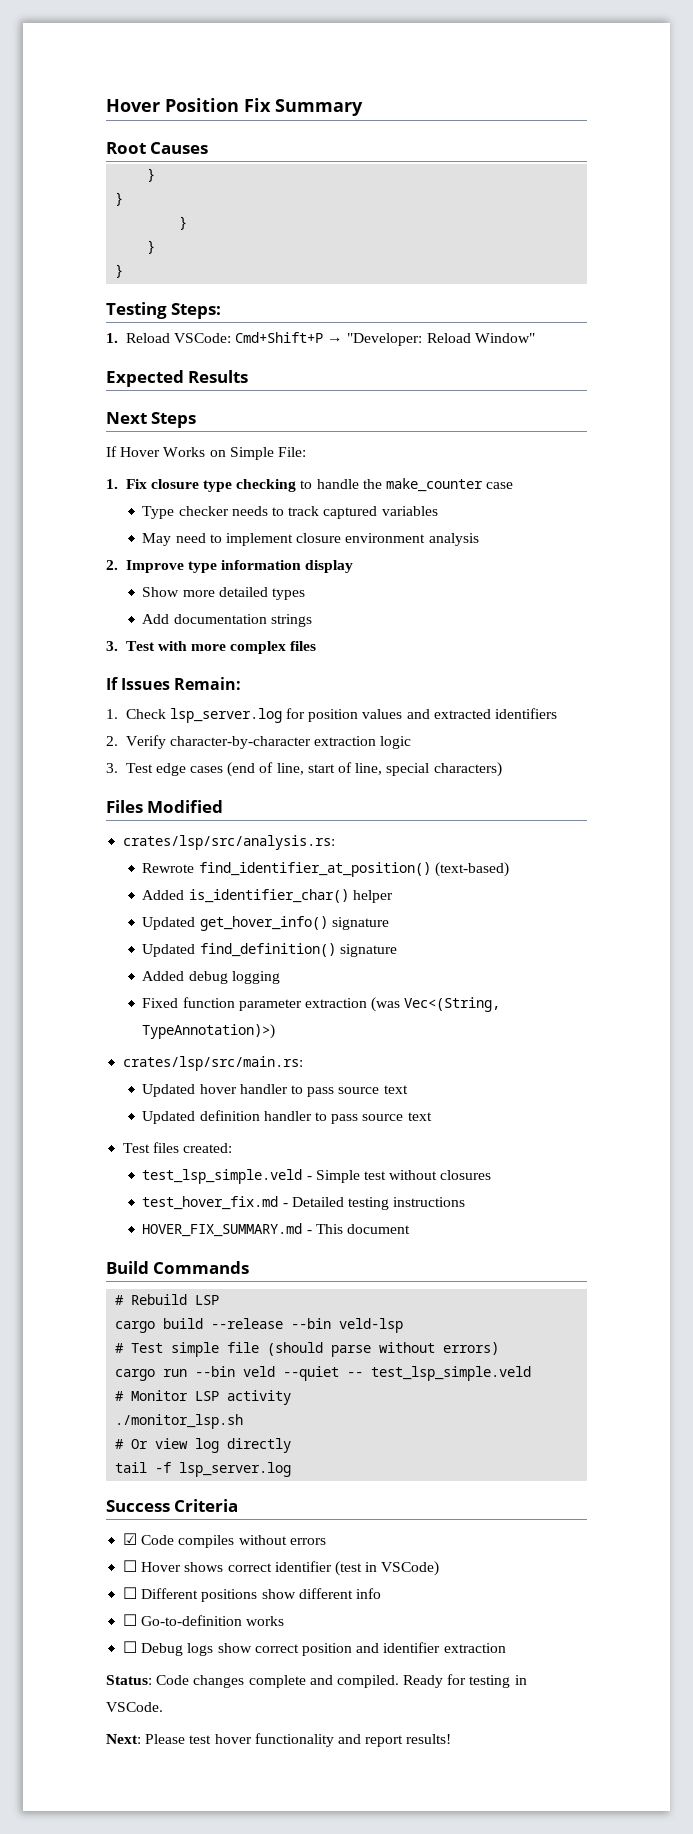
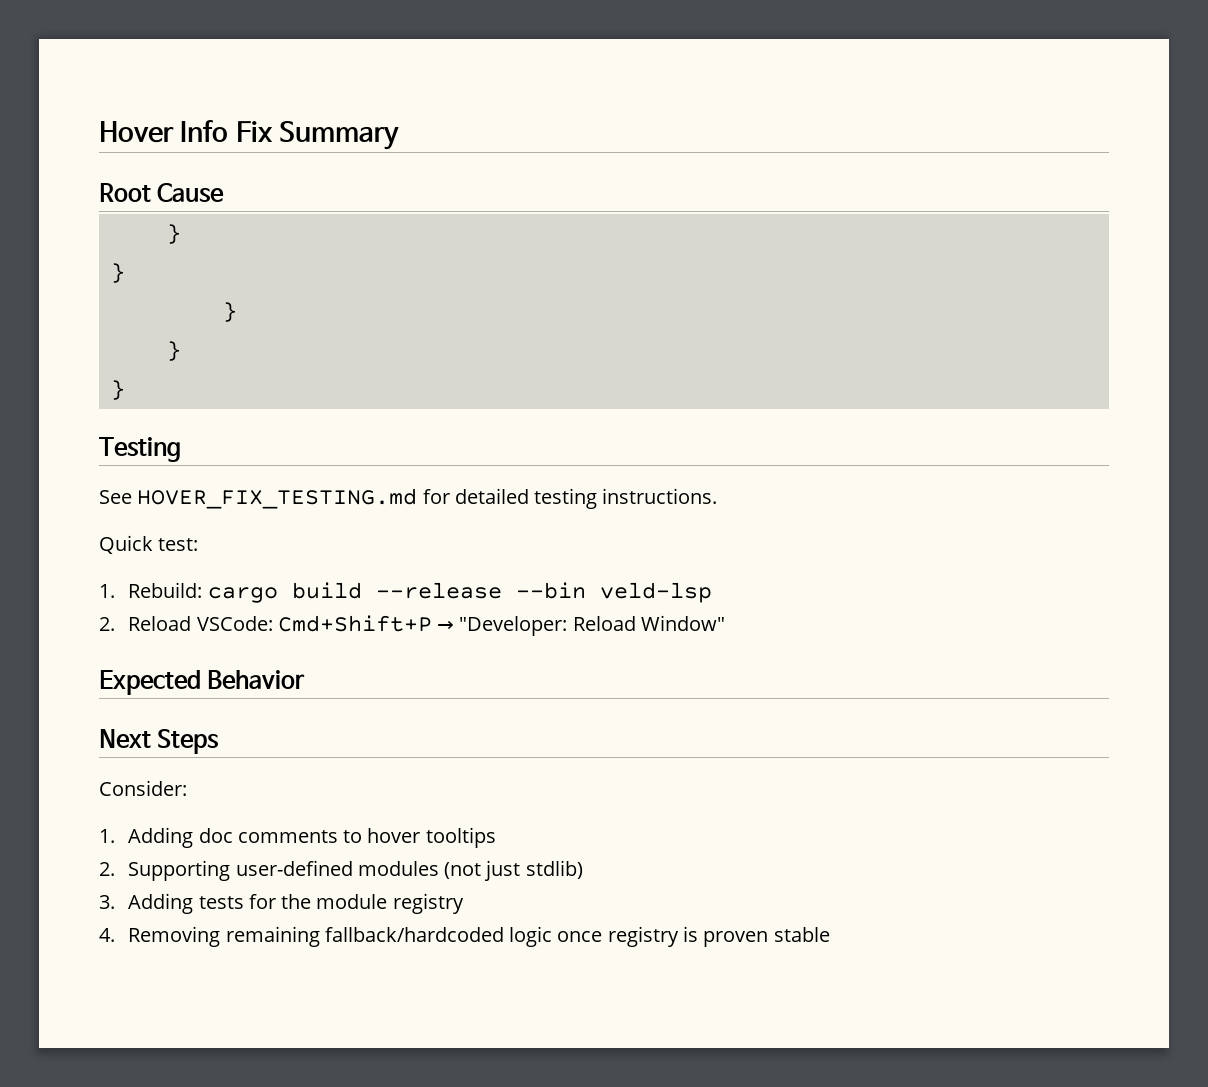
- Hover Position Fix Summary
+ Hover Info Fix Summary
- Root Causes
+ Root Cause
- Testing Steps:
- 1. Reload VSCode: Cmd+Shift+P → "Developer: Reload Window"
+ Testing
+ See HOVER_FIX_TESTING.md for detailed testing instructions.
+ Quick test:
+ 1. Rebuild: cargo build --release --bin veld-lsp
+ 2. Reload VSCode: Cmd+Shift+P → "Developer: Reload Window"
- Expected Results
+ Expected Behavior
- If Hover Works on Simple File:
- 1. Fix closure type checking to handle the make_counter case
- Type checker needs to track captured variables
- May need to implement closure environment analysis
- 2. Improve type information display
- Show more detailed types
- Add documentation strings
- 3. Test with more complex files
- If Issues Remain:
- 1. Check lsp_server.log for position values and extracted identifiers
- 2. Verify character-by-character extraction logic
- 3. Test edge cases (end of line, start of line, special characters)
- Files Modified
- crates/lsp/src/analysis.rs:
- Rewrote find_identifier_at_position() (text-based)
- Added is_identifier_char() helper
- Updated get_hover_info() signature
- Updated find_definition() signature
- Added debug logging
- Fixed function parameter extraction (was Vec<(String, TypeAnnotation)>)
- crates/lsp/src/main.rs:
- Updated hover handler to pass source text
- Updated definition handler to pass source text
- Test files created:
- test_lsp_simple.veld - Simple test without closures
- test_hover_fix.md - Detailed testing instructions
- HOVER_FIX_SUMMARY.md - This document
- Build Commands
- # Rebuild LSP
- cargo build --release --bin veld-lsp
- # Test simple file (should parse without errors)
- cargo run --bin veld --quiet -- test_lsp_simple.veld
- # Monitor LSP activity
- ./monitor_lsp.sh
- # Or view log directly
- tail -f lsp_server.log
- Success Criteria
- ☑ Code compiles without errors
- ☐ Hover shows correct identifier (test in VSCode)
- ☐ Different positions show different info
- ☐ Go-to-definition works
- ☐ Debug logs show correct position and identifier extraction
- Status: Code changes complete and compiled. Ready for testing in VSCode.
- Next: Please test hover functionality and report results!
+ Consider:
+ 1. Adding doc comments to hover tooltips
+ 2. Supporting user-defined modules (not just stdlib)
+ 3. Adding tests for the module registry
+ 4. Removing remaining fallback/hardcoded logic once registry is proven stable

